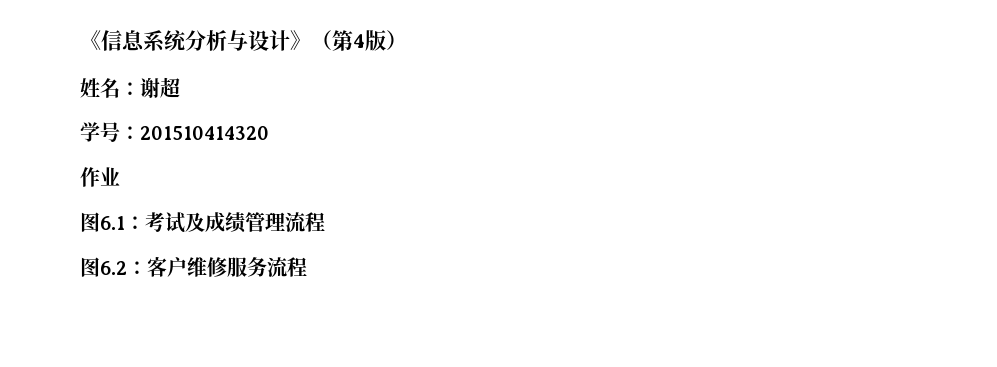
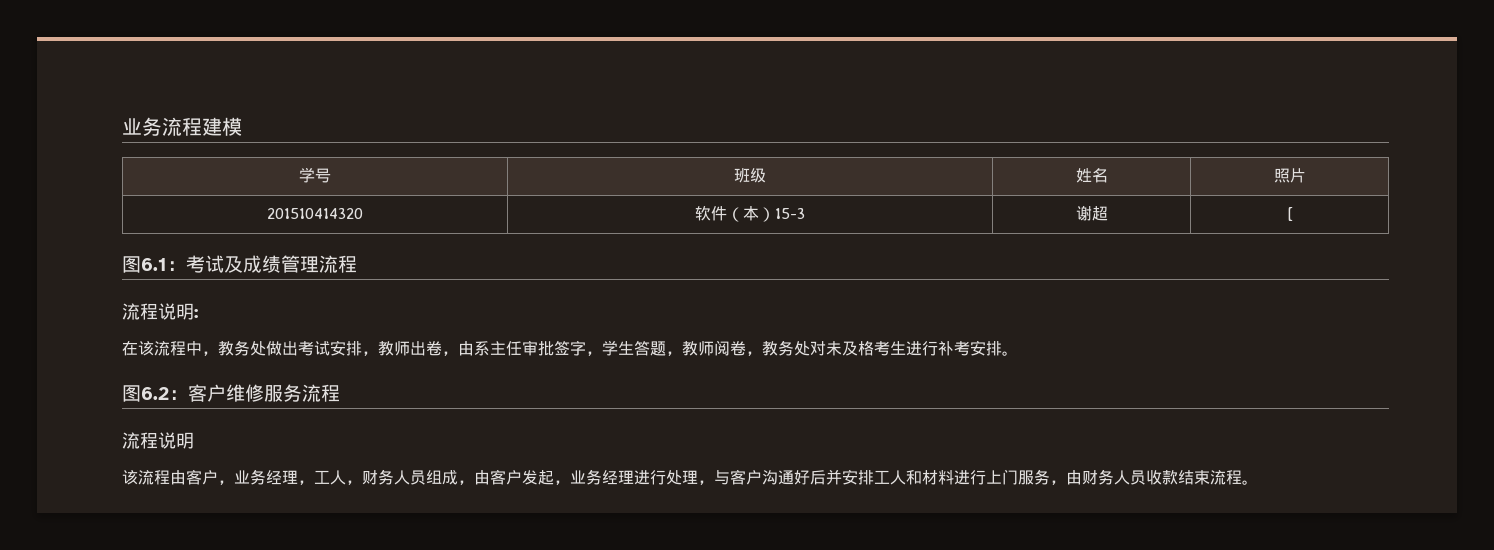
- 《信息系统分析与设计》（第4版）
- 姓名：谢超
- 学号：201510414320
- 作业
+ 业务流程建模
+ 学号 | 班级 | 姓名 | 照片
+ 201510414320 | 软件（本）15-3 | 谢超 | [
+ 流程说明:
+ 在该流程中，教务处做出考试安排，教师出卷，由系主任审批签字，学生答题，教师阅卷，教务处对未及格考生进行补考安排。
  图6.2：客户维修服务流程
+ 流程说明
+ 该流程由客户，业务经理，工人，财务人员组成，由客户发起，业务经理进行处理，与客户沟通好后并安排工人和材料进行上门服务，由财务人员收款结束流程。

